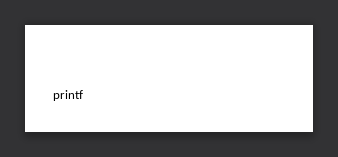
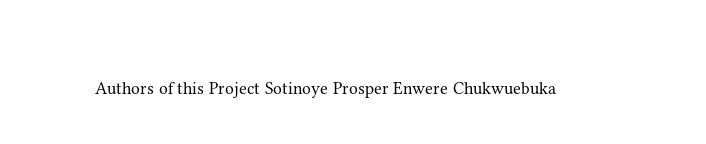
- printf
+ Authors of this Project Sotinoye Prosper Enwere Chukwuebuka

